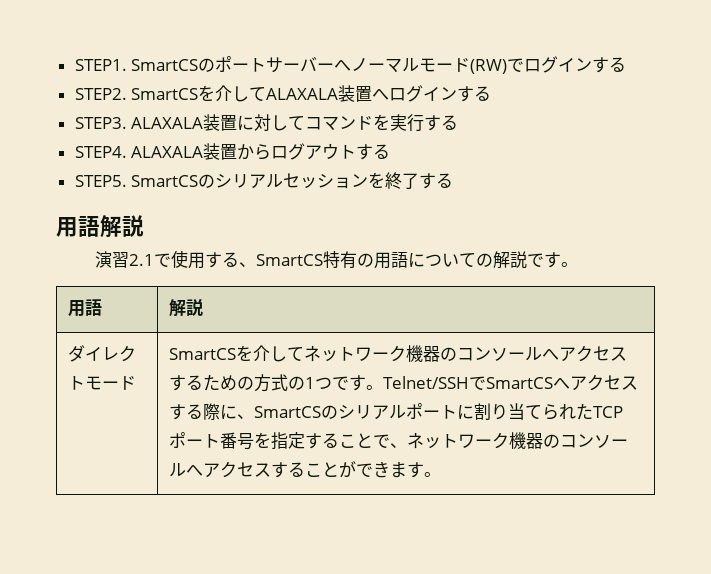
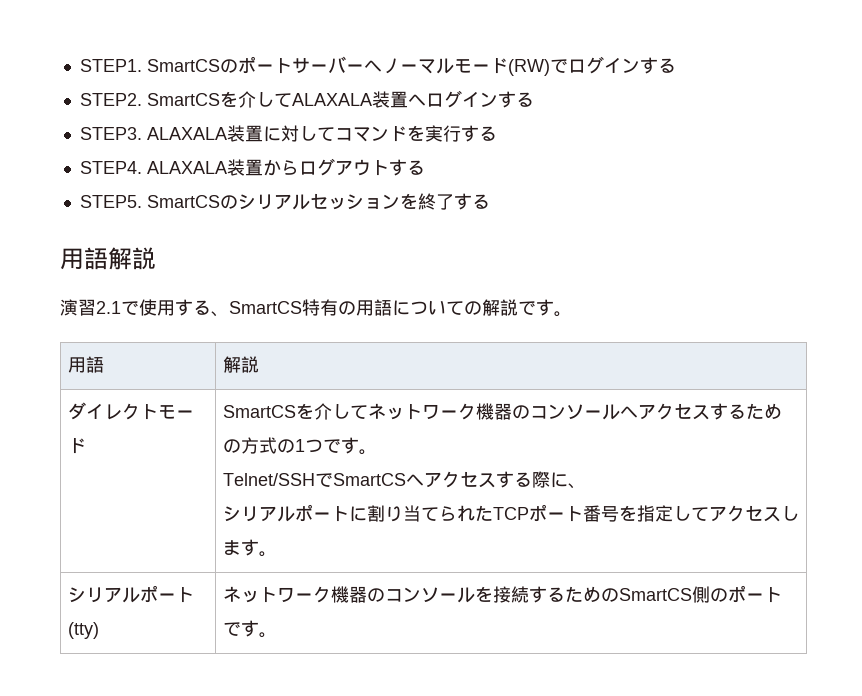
- SmartCSを介してネットワーク機器のコンソールへアクセスするための方式の1つです。Telnet/SSHでSmartCSへアクセスする際に、SmartCSのシリアルポートに割り当てられたTCPポート番号を指定することで、ネットワーク機器のコンソールへアクセスすることができます。
+ SmartCSを介してネットワーク機器のコンソールへアクセスするための方式の1つです。
+ Telnet/SSHでSmartCSへアクセスする際に、
+ シリアルポートに割り当てられたTCPポート番号を指定してアクセスします。
+ シリアルポート(tty) | ネットワーク機器のコンソールを接続するためのSmartCS側のポートです。

